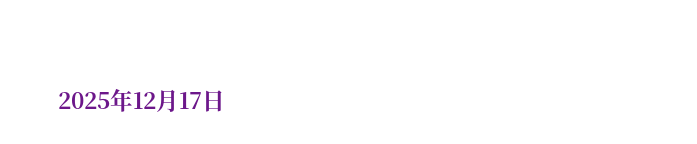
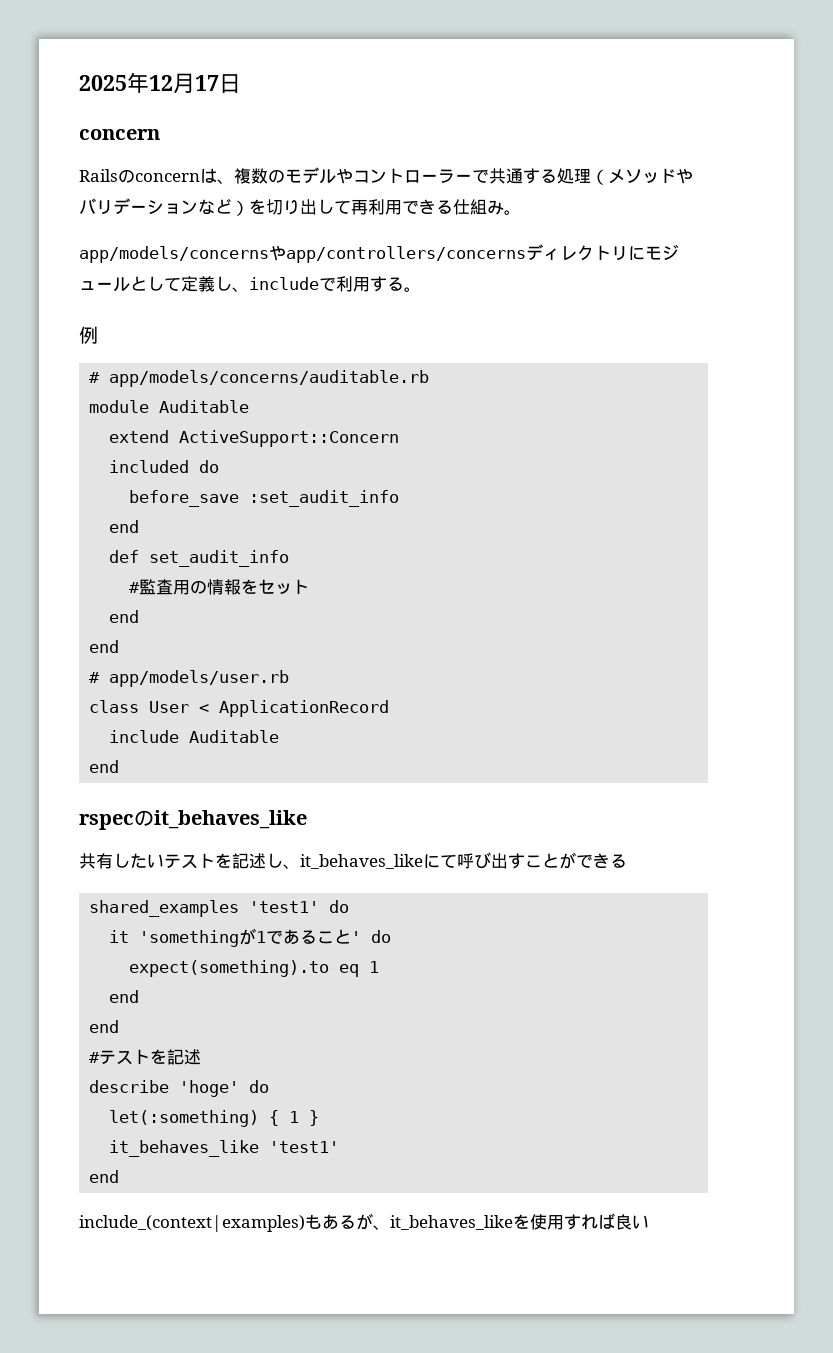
  2025年12月17日
+ concern
+ Railsのconcernは、複数のモデルやコントローラーで共通する処理（メソッドやバリデーションなど）を切り出して再利用できる仕組み。
+ app/models/concernsやapp/controllers/concernsディレクトリにモジュールとして定義し、includeで利用する。
+ 例
+ # app/models/concerns/auditable.rb
+ module Auditable
+ extend ActiveSupport::Concern
+ included do
+ before_save :set_audit_info
+ end
+ def set_audit_info
+ #監査用の情報をセット
+ end
+ end
+ # app/models/user.rb
+ class User < ApplicationRecord
+ include Auditable
+ end
+ rspecのit_behaves_like
+ 共有したいテストを記述し、it_behaves_likeにて呼び出すことができる
+ shared_examples 'test1' do
+ it 'somethingが1であること' do
+ expect(something).to eq 1
+ end
+ end
+ #テストを記述
+ describe 'hoge' do
+ let(:something) { 1 }
+ it_behaves_like 'test1'
+ end
+ include_(context|examples)もあるが、it_behaves_likeを使用すれば良い

